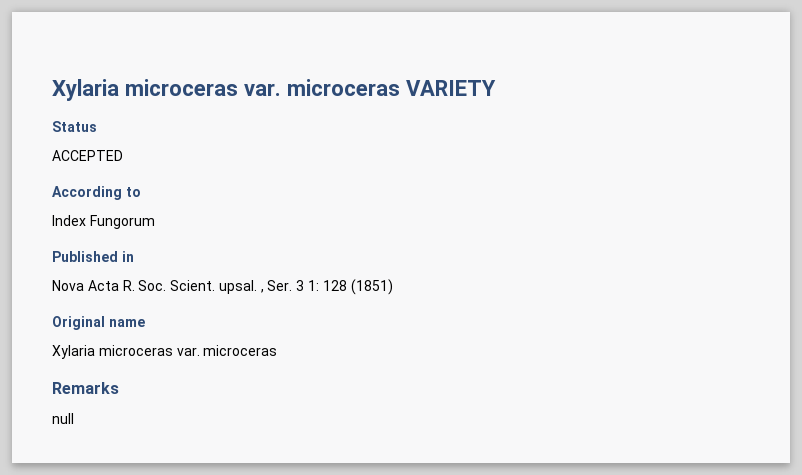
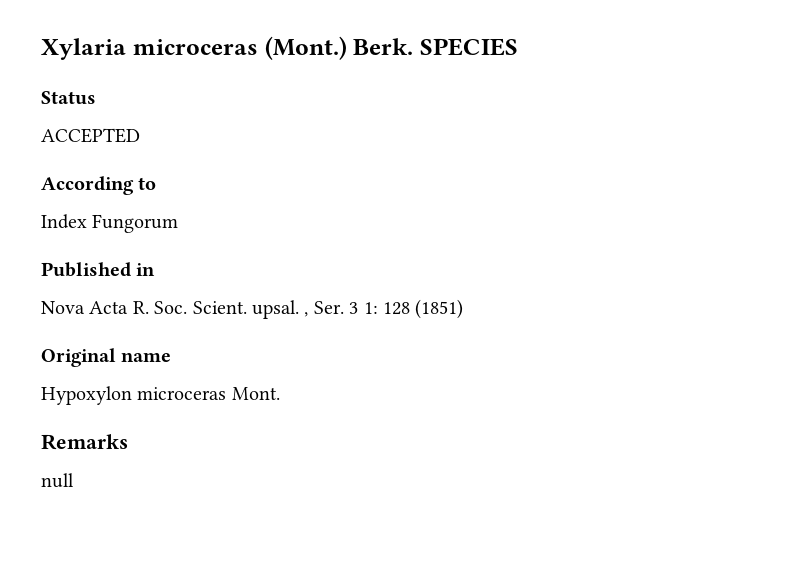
- Xylaria microceras var. microceras VARIETY
+ Xylaria microceras (Mont.) Berk. SPECIES
  Original name
- Xylaria microceras var. microceras
+ Hypoxylon microceras Mont.

